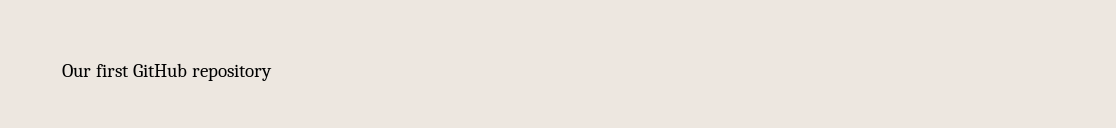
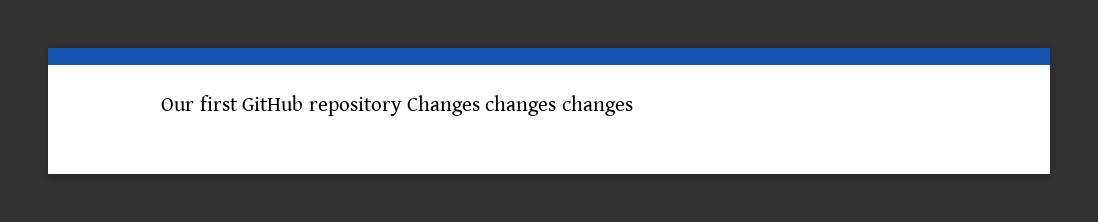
- Our first GitHub repository
+ Our first GitHub repository Changes changes changes

